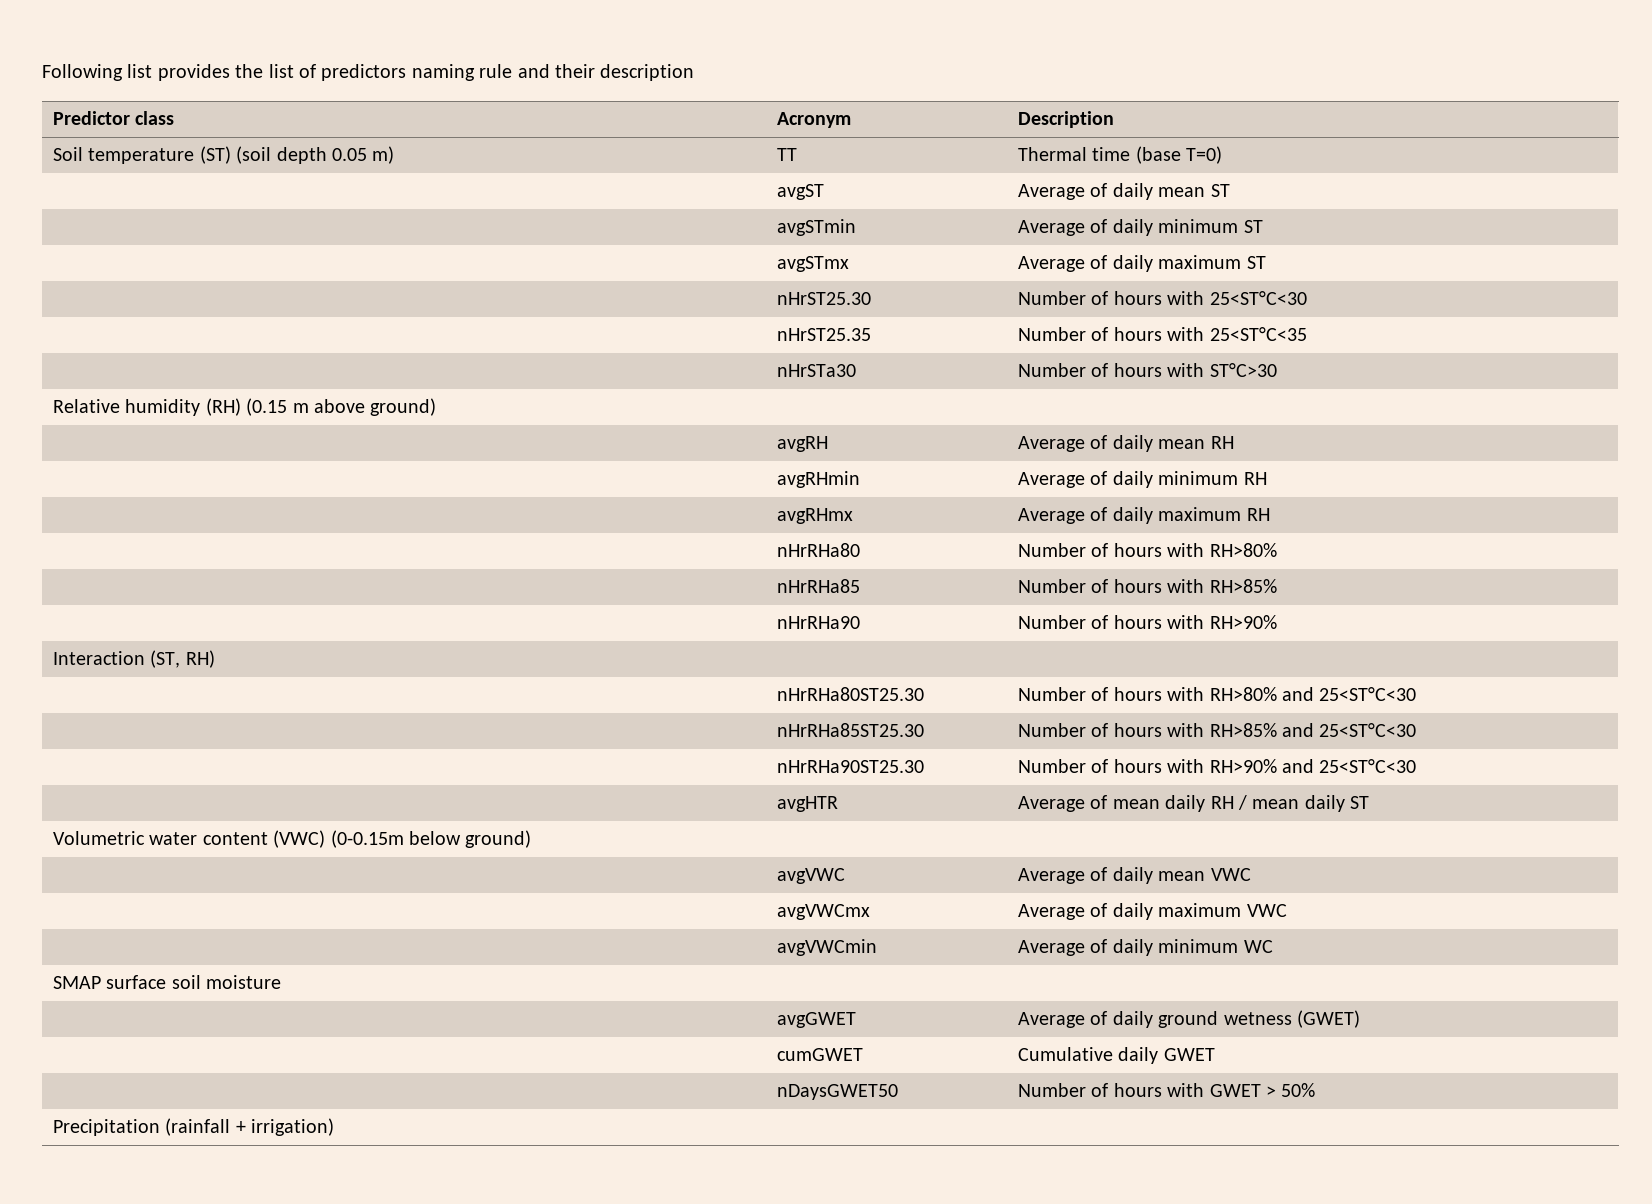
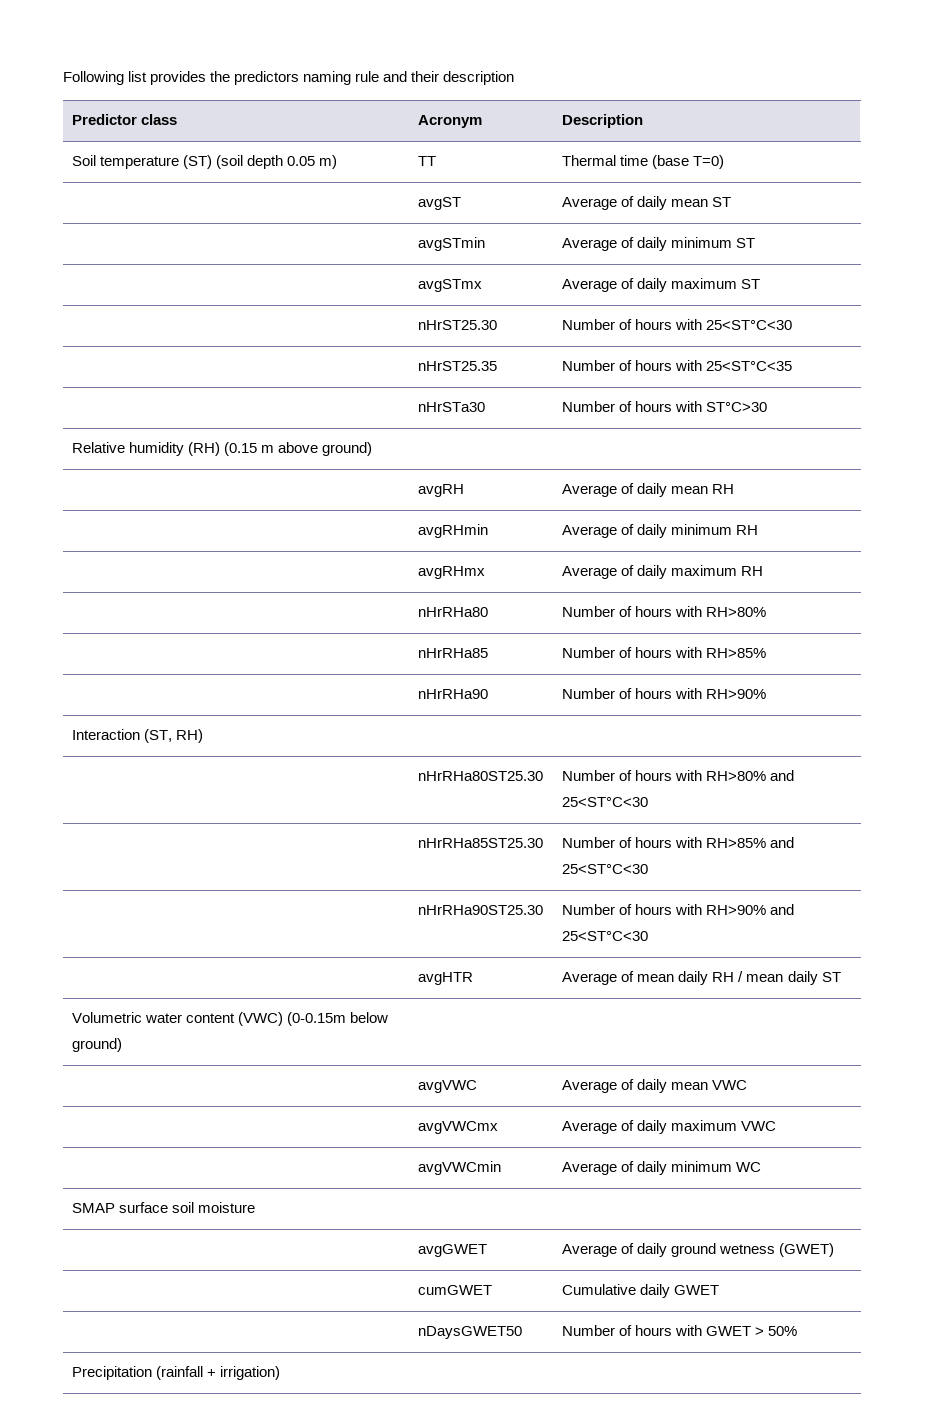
- Following list provides the list of predictors naming rule and their description
+ Following list provides the predictors naming rule and their description

